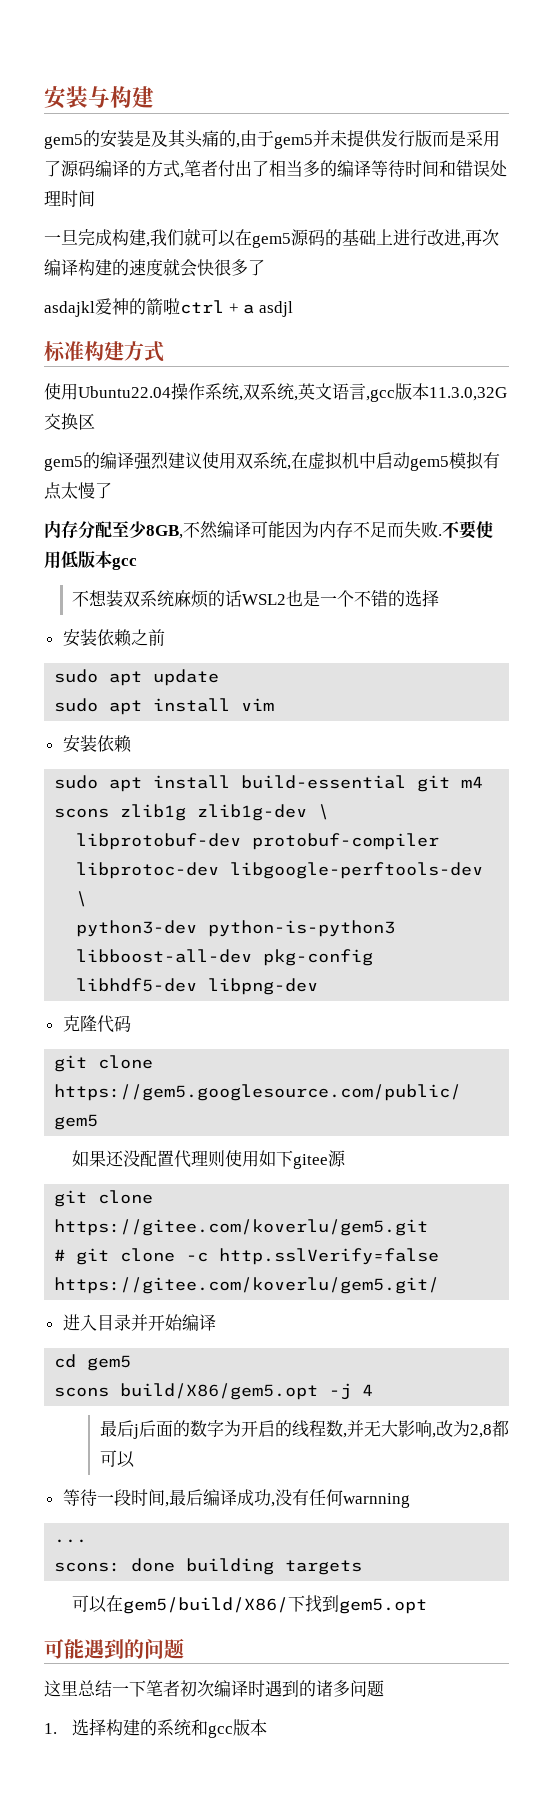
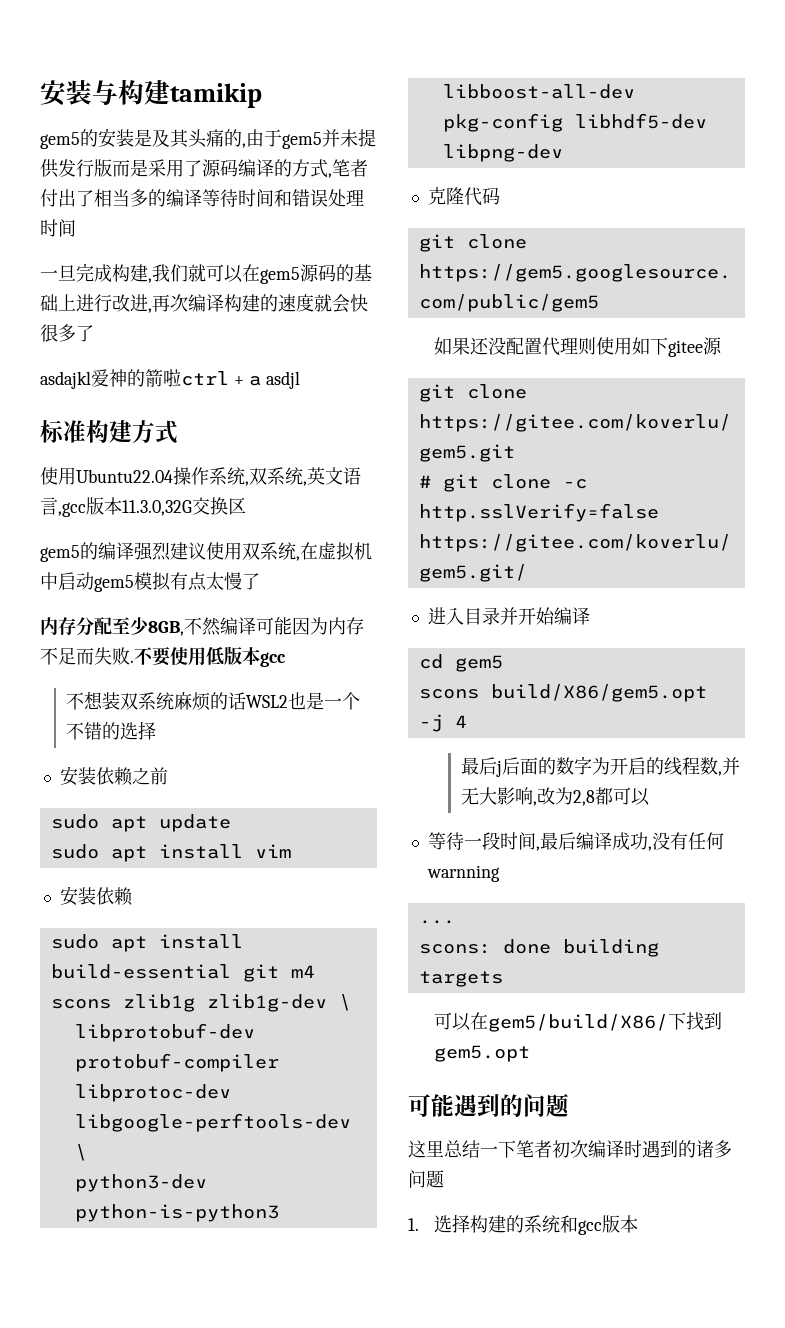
- 安装与构建
+ 安装与构建tamikip

